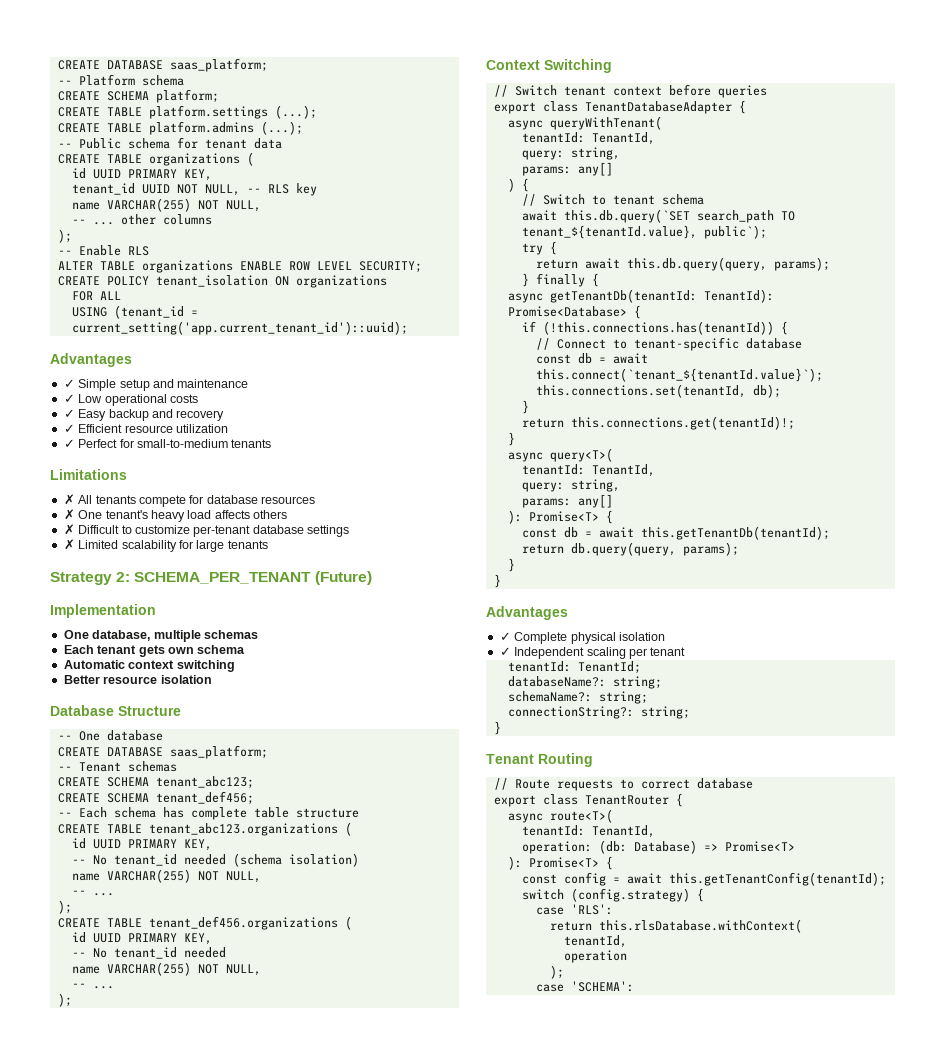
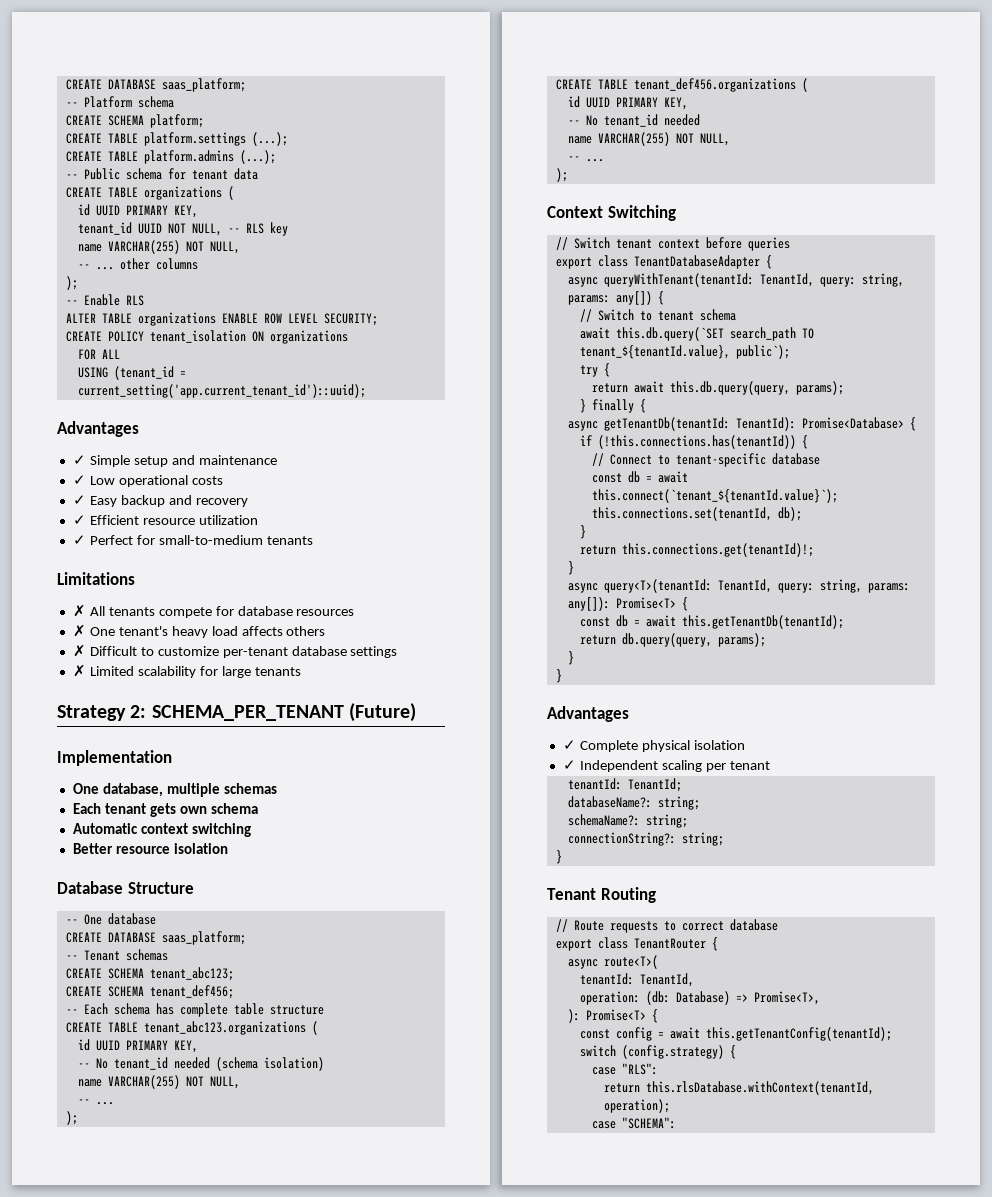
- async queryWithTenant(
- tenantId: TenantId,
- query: string,
- params: any[]
- ) {
+ async queryWithTenant(tenantId: TenantId, query: string, params: any[]) {
- async query<T>(
- tenantId: TenantId,
- query: string,
- params: any[]
- ): Promise<T> {
+ async query<T>(tenantId: TenantId, query: string, params: any[]): Promise<T> {
- operation: (db: Database) => Promise<T>
+ operation: (db: Database) => Promise<T>,
- case 'RLS':
- return this.rlsDatabase.withContext(
- tenantId,
- operation
- );
- case 'SCHEMA':
+ case "RLS":
+ return this.rlsDatabase.withContext(tenantId, operation);
+ case "SCHEMA":

